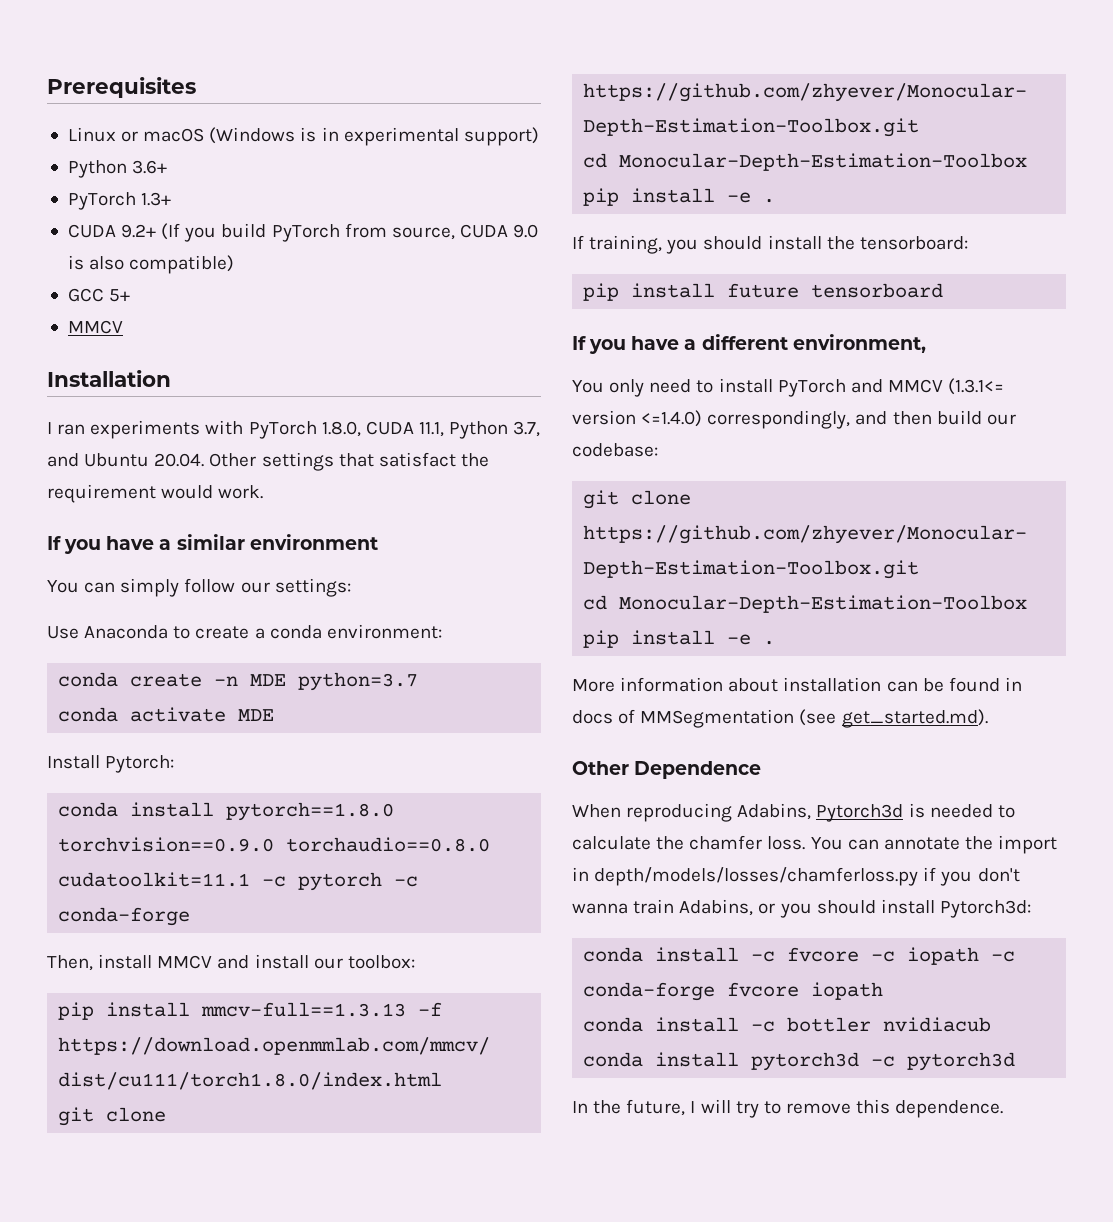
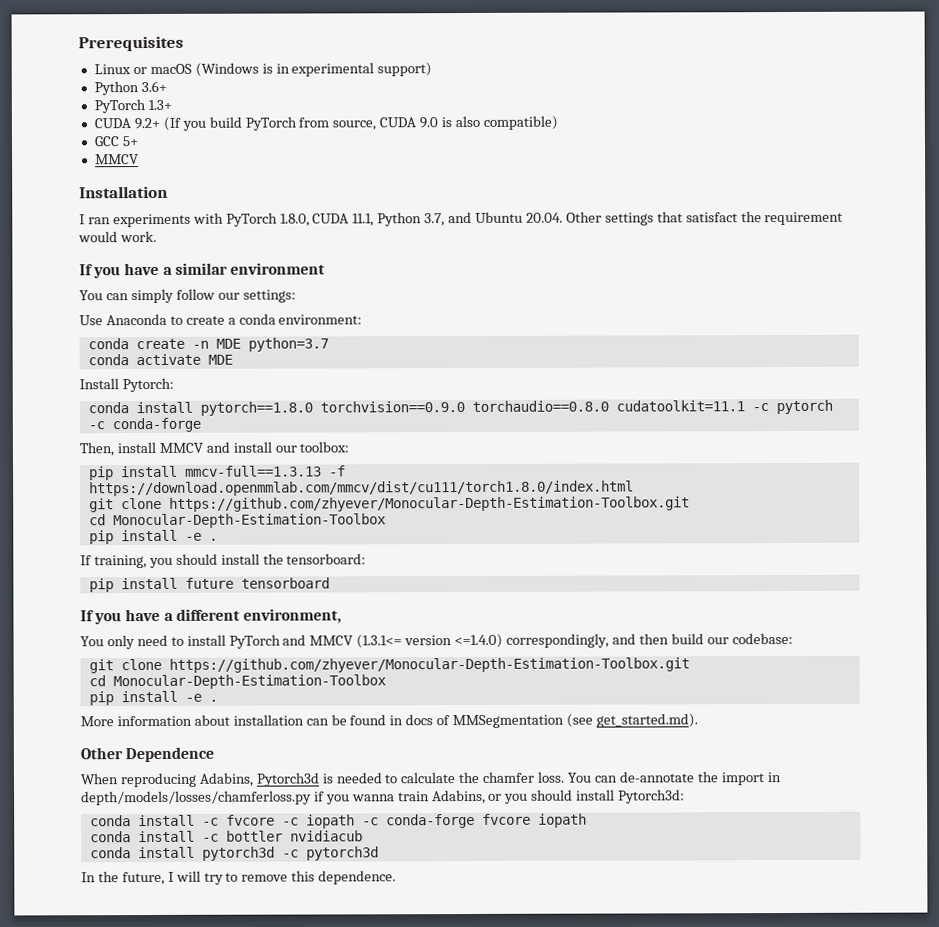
- You can annotate the import in depth/models/losses/chamferloss.py if you don't wanna train Adabins, or you should install Pytorch3d:
+ You can de-annotate the import in depth/models/losses/chamferloss.py if you wanna train Adabins, or you should install Pytorch3d:

